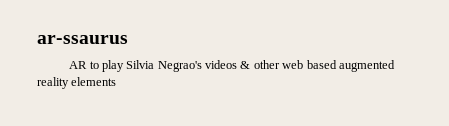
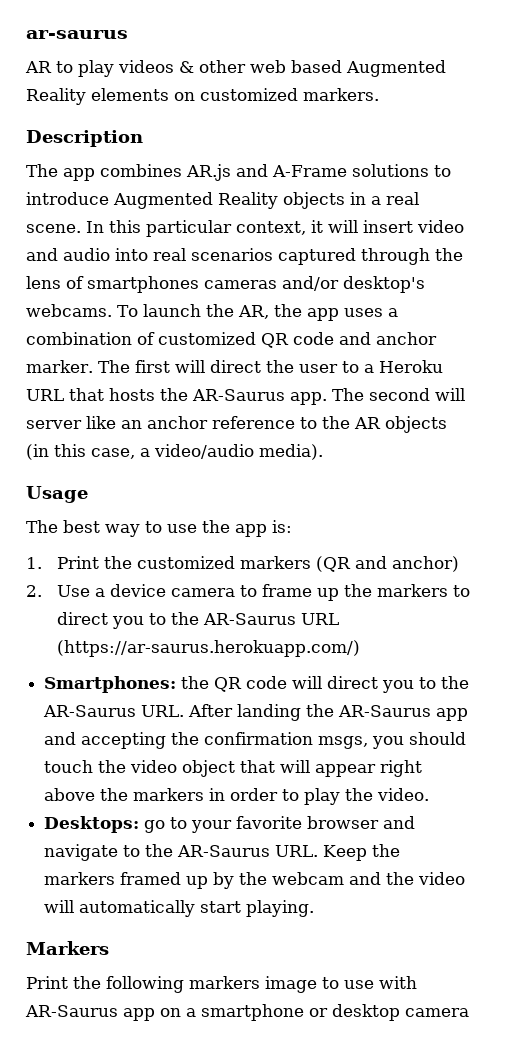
- ar-ssaurus
+ ar-saurus
- AR to play Silvia Negrao's videos & other web based augmented reality elements
+ AR to play videos & other web based Augmented Reality elements on customized markers.
+ Description
+ The app combines AR.js and A-Frame solutions to introduce Augmented Reality objects in a real scene. In this particular context, it will insert video and audio into real scenarios captured through the lens of smartphones cameras and/or desktop's webcams. To launch the AR, the app uses a combination of customized QR code and anchor marker. The first will direct the user to a Heroku URL that hosts the AR-Saurus app. The second will server like an anchor reference to the AR objects (in this case, a video/audio media).
+ Usage
+ The best way to use the app is:
+ 1. Print the customized markers (QR and anchor)
+ 2. Use a device camera to frame up the markers to direct you to the AR-Saurus URL (https://ar-saurus.herokuapp.com/)
+ Smartphones: the QR code will direct you to the AR-Saurus URL. After landing the AR-Saurus app and accepting the confirmation msgs, you should touch the video object that will appear right above the markers in order to play the video.
+ Desktops: go to your favorite browser and navigate to the AR-Saurus URL. Keep the markers framed up by the webcam and the video will automatically start playing.
+ Markers
+ Print the following markers image to use with AR-Saurus app on a smartphone or desktop camera

